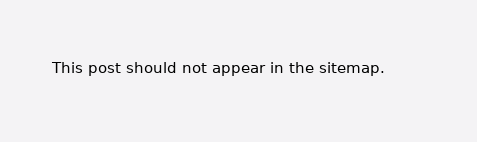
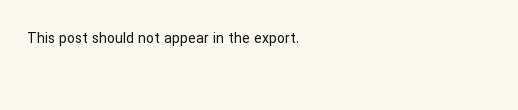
- This post should not appear in the sitemap.
+ This post should not appear in the export.

